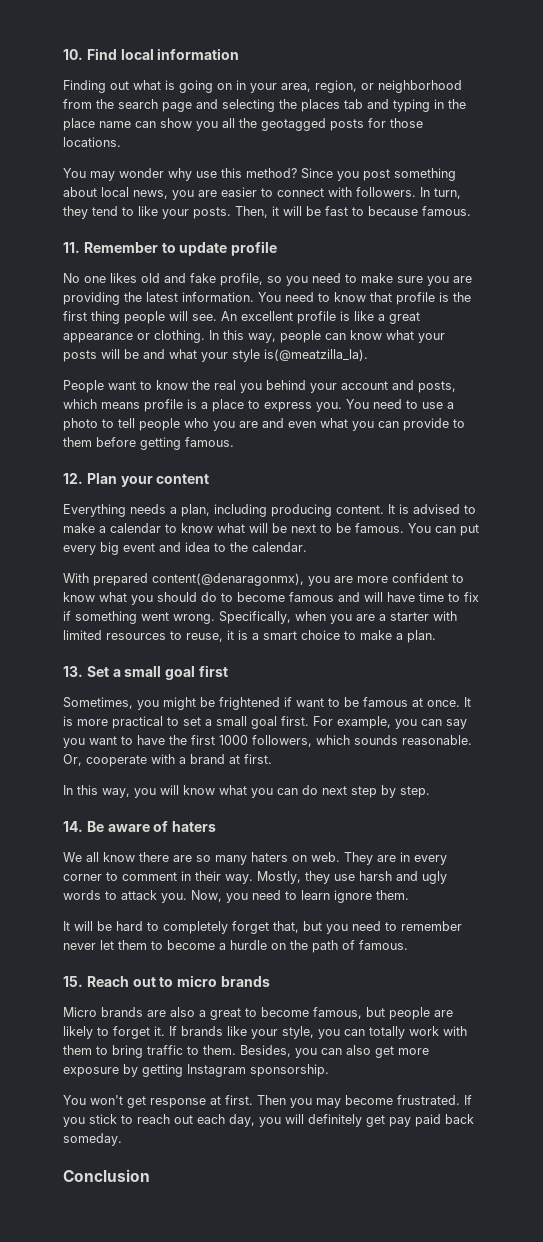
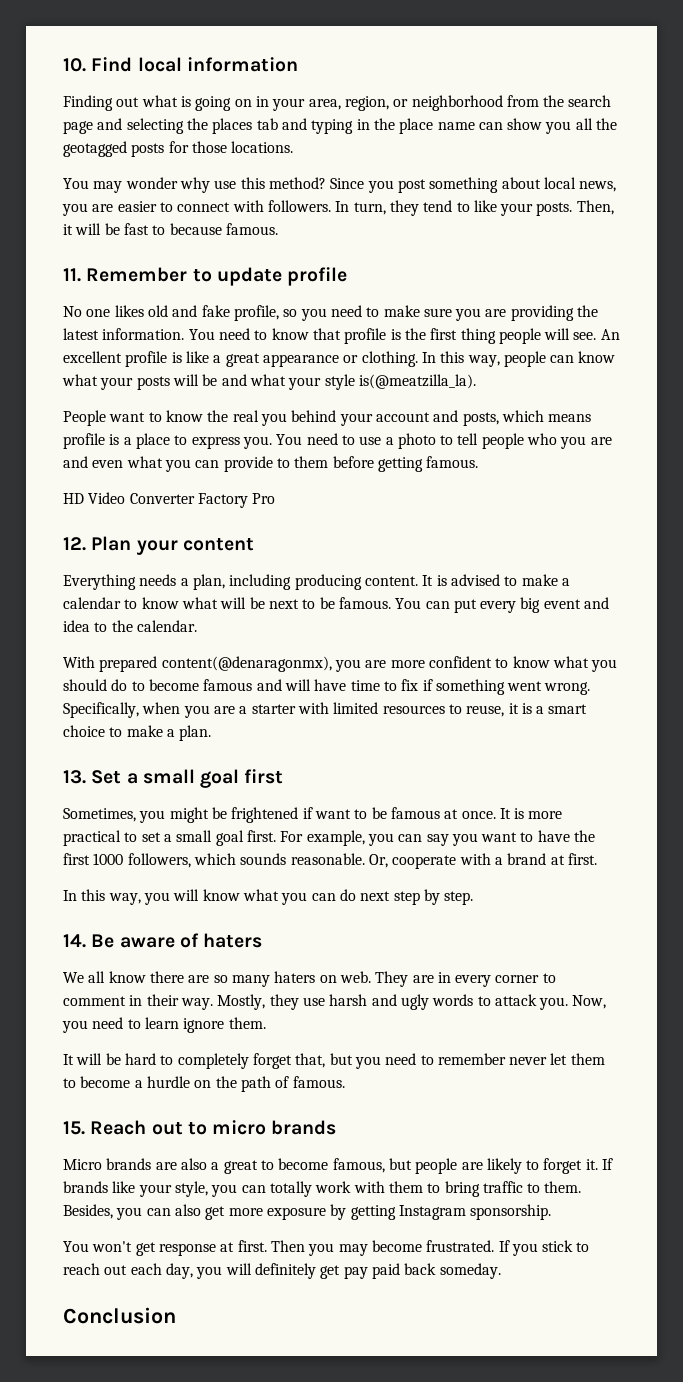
+ HD Video Converter Factory Pro

